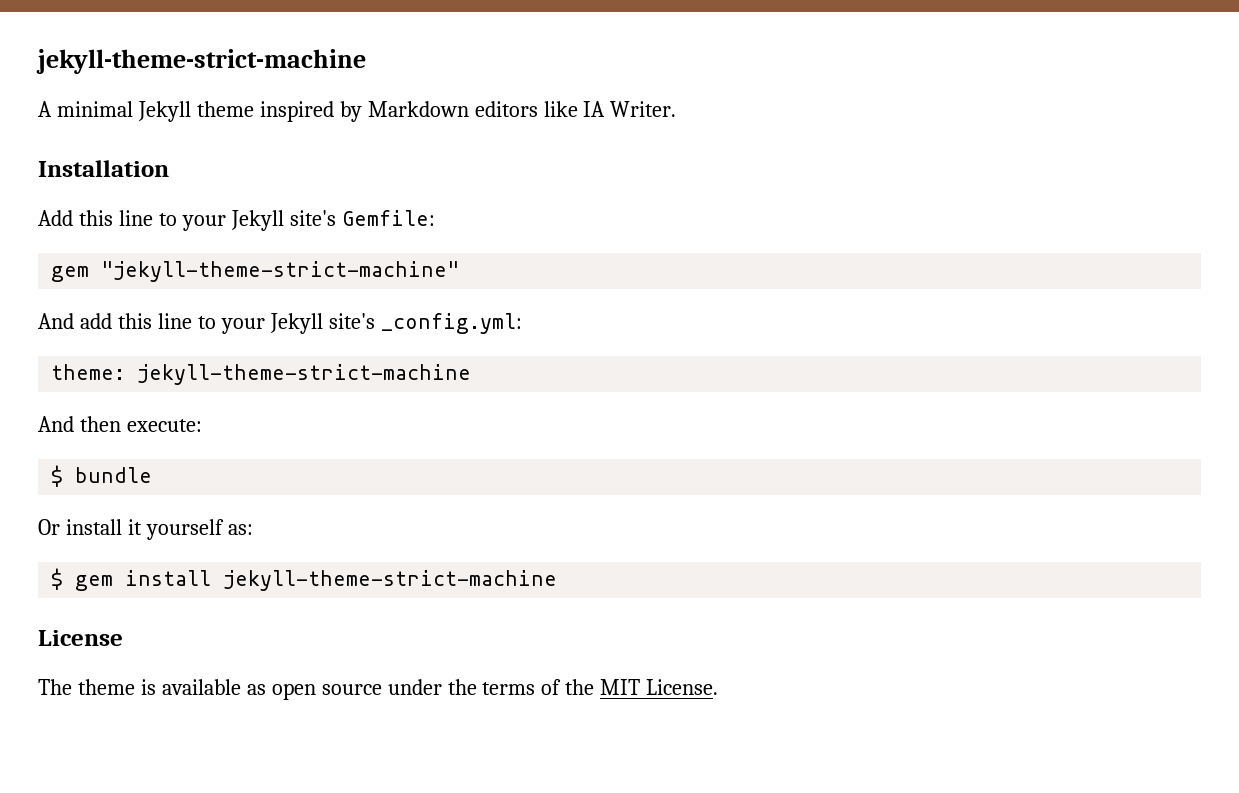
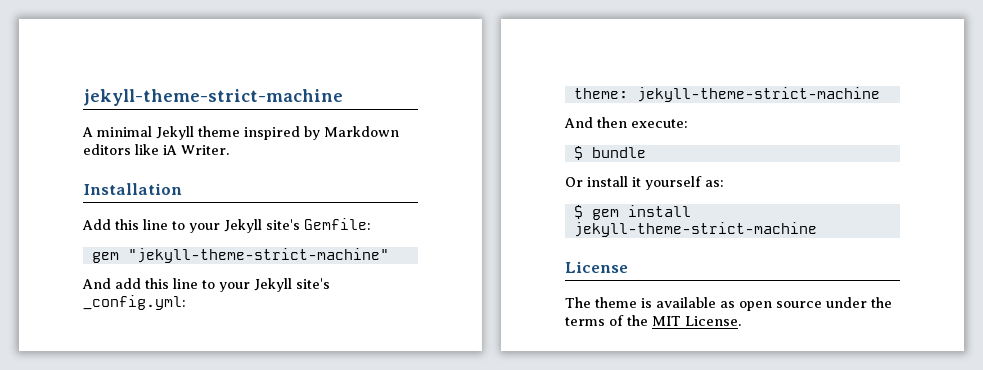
- A minimal Jekyll theme inspired by Markdown editors like IA Writer.
+ A minimal Jekyll theme inspired by Markdown editors like iA Writer.

